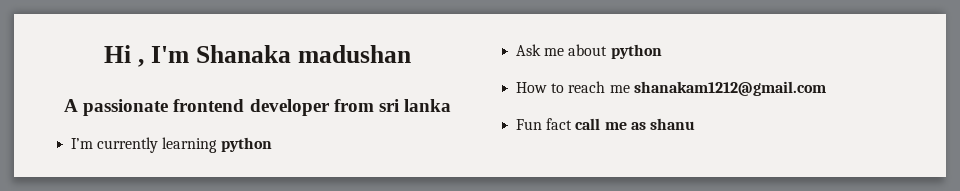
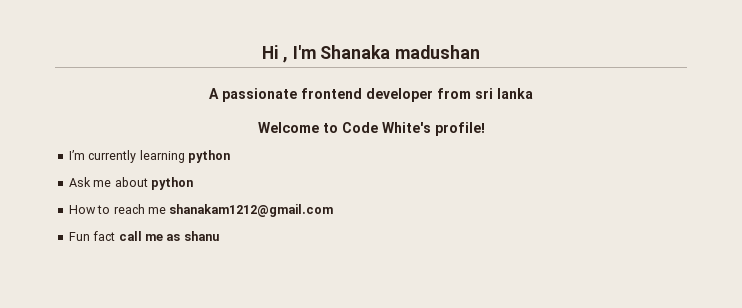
+ Welcome to Code White's profile!

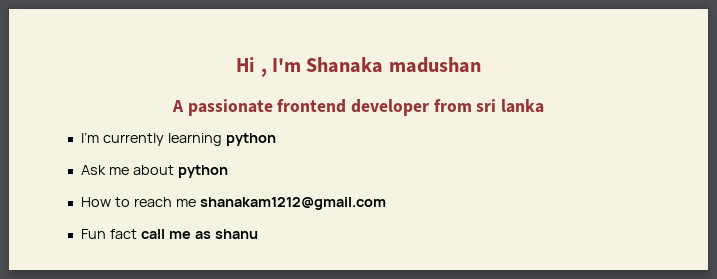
- Welcome to Code White's profile!

